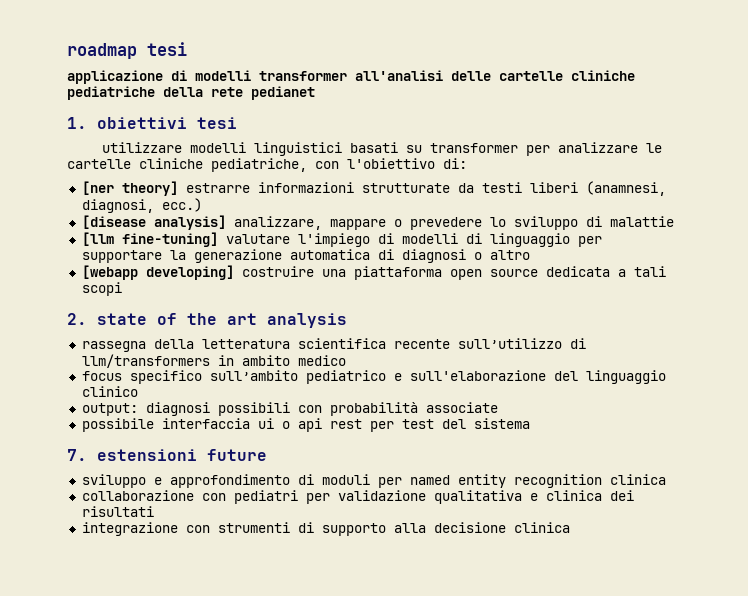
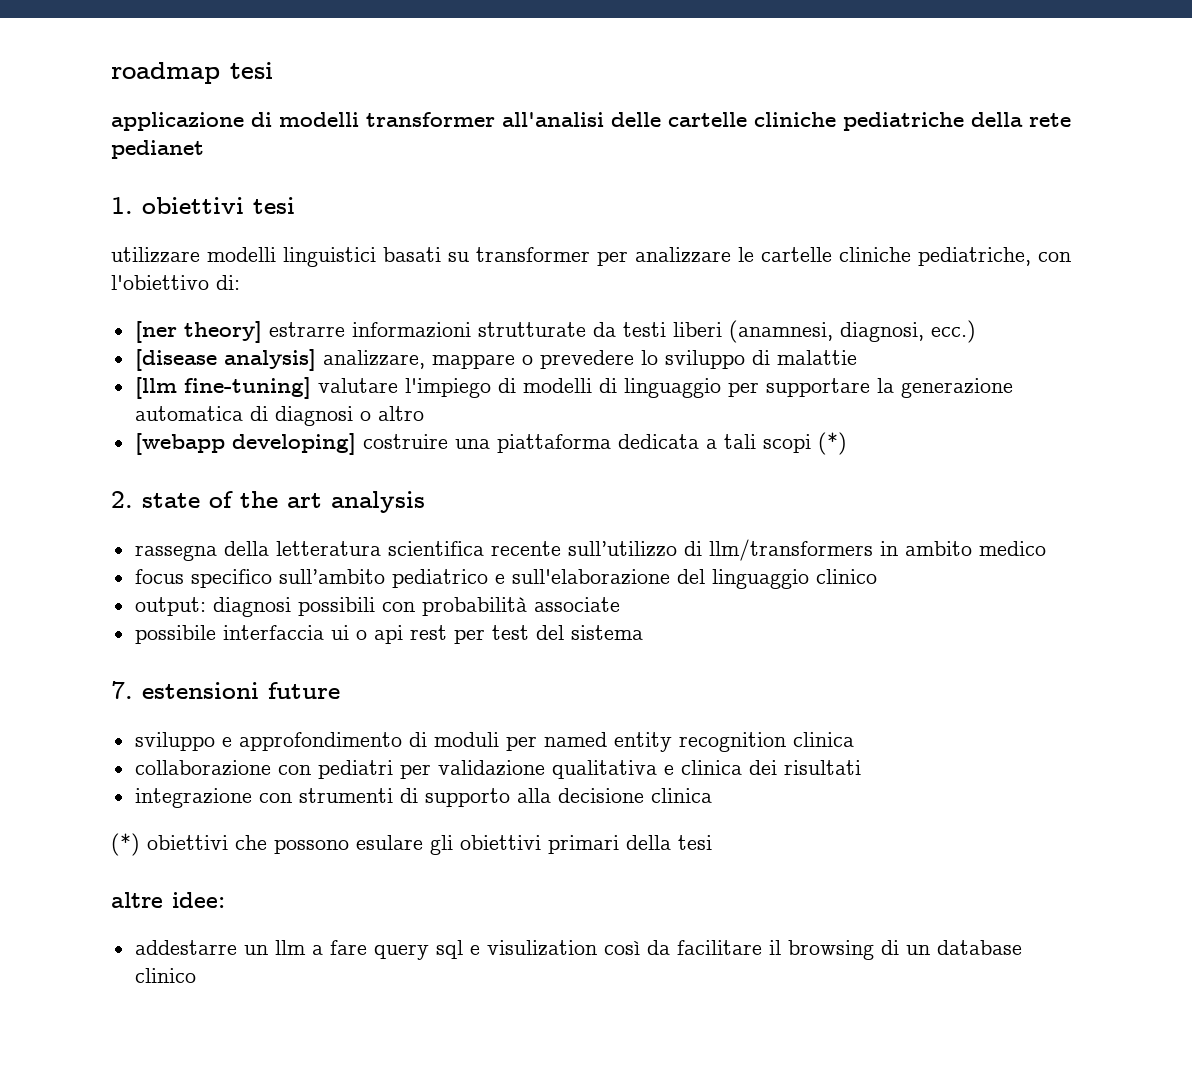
- [webapp developing] costruire una piattaforma open source dedicata a tali scopi
+ [webapp developing] costruire una piattaforma dedicata a tali scopi (*)
+ (*) obiettivi che possono esulare gli obiettivi primari della tesi
+ altre idee:
+ addestarre un llm a fare query sql e visulization così da facilitare il browsing di un database clinico

